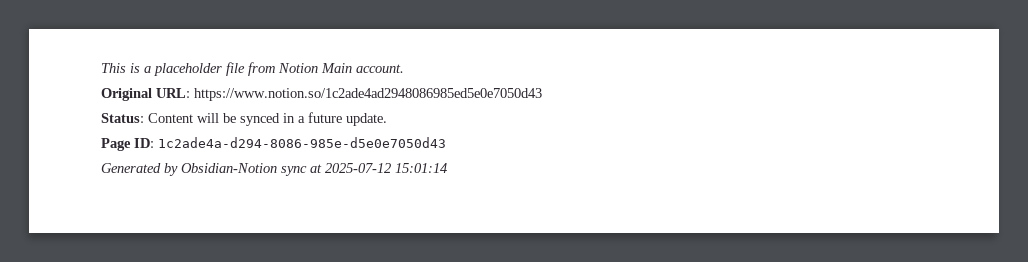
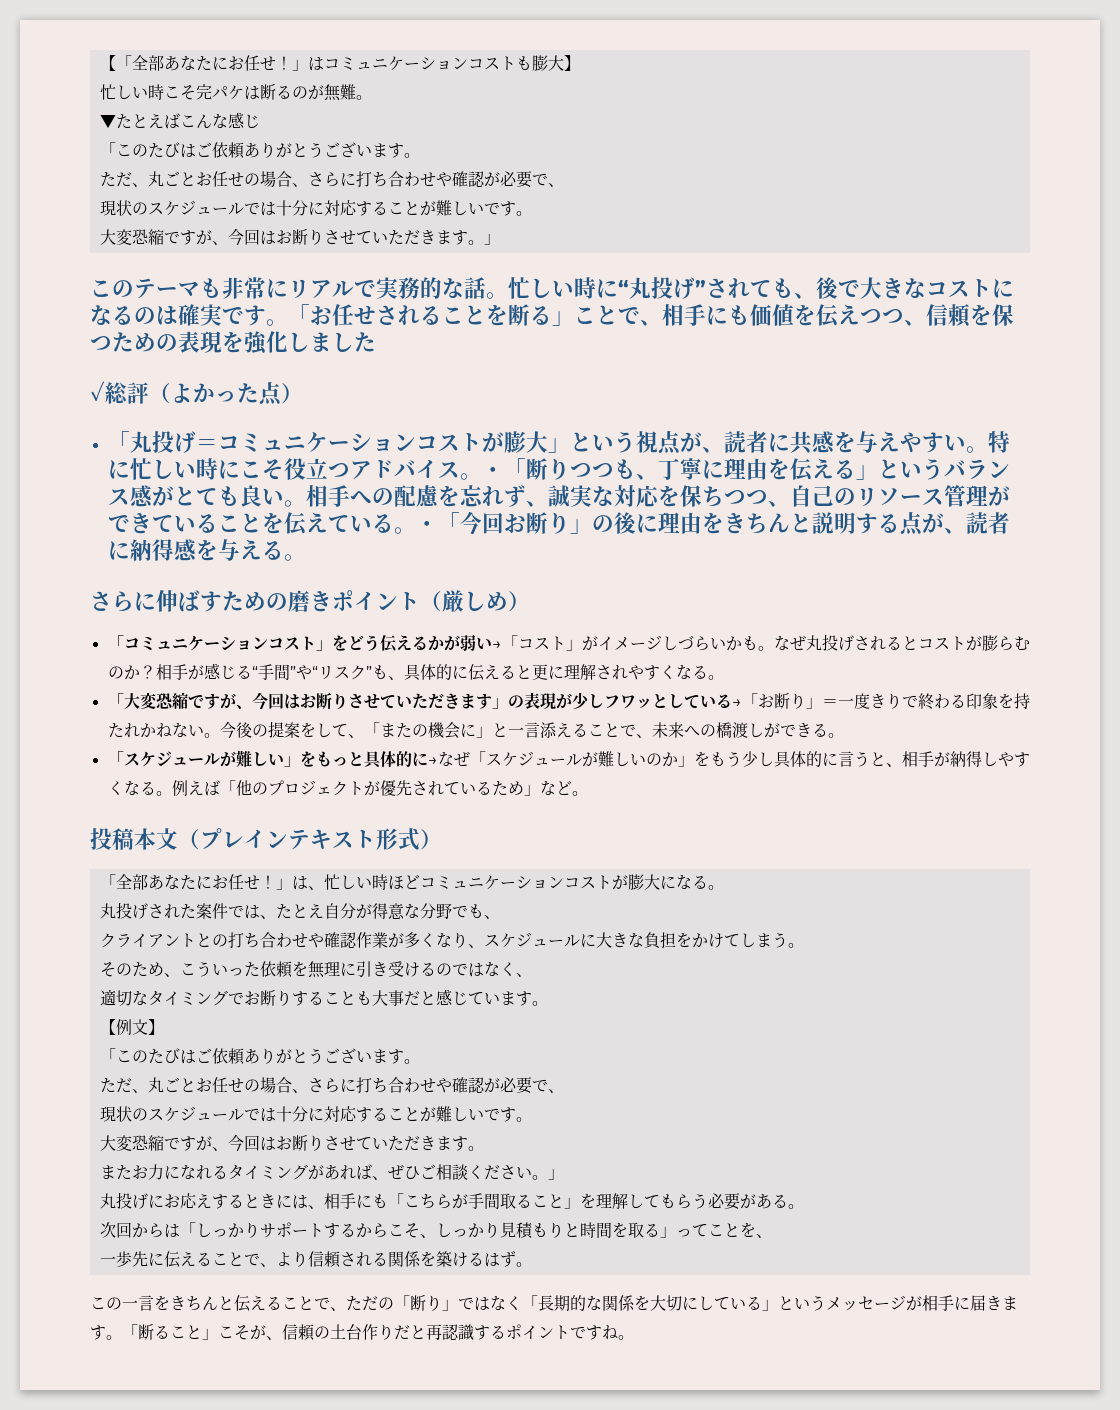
- This is a placeholder file from Notion Main account.
- Original URL: https://www.notion.so/1c2ade4ad2948086985ed5e0e7050d43
- Status: Content will be synced in a future update.
- Page ID: 1c2ade4a-d294-8086-985e-d5e0e7050d43
- Generated by Obsidian-Notion sync at 2025-07-12 15:01:14
+ 【「全部あなたにお任せ！」はコミュニケーションコストも膨大】
+ 忙しい時こそ完パケは断るのが無難。
+ ▼たとえばこんな感じ
+ 「このたびはご依頼ありがとうございます。
+ ただ、丸ごとお任せの場合、さらに打ち合わせや確認が必要で、
+ 現状のスケジュールでは十分に対応することが難しいです。
+ 大変恐縮ですが、今回はお断りさせていただきます。」
+ このテーマも非常にリアルで実務的な話。忙しい時に“丸投げ”されても、後で大きなコストになるのは確実です。「お任せされることを断る」ことで、相手にも価値を伝えつつ、信頼を保つための表現を強化しました
+ ✓総評（よかった点）
+ 「丸投げ＝コミュニケーションコストが膨大」という視点が、読者に共感を与えやすい。特に忙しい時にこそ役立つアドバイス。・「断りつつも、丁寧に理由を伝える」というバランス感がとても良い。相手への配慮を忘れず、誠実な対応を保ちつつ、自己のリソース管理ができていることを伝えている。・「今回お断り」の後に理由をきちんと説明する点が、読者に納得感を与える。
+ さらに伸ばすための磨きポイント（厳しめ）
+ 「コミュニケーションコスト」をどう伝えるかが弱い→「コスト」がイメージしづらいかも。なぜ丸投げされるとコストが膨らむのか？相手が感じる“手間”や“リスク”も、具体的に伝えると更に理解されやすくなる。
+ 「大変恐縮ですが、今回はお断りさせていただきます」の表現が少しフワッとしている→「お断り」＝一度きりで終わる印象を持たれかねない。今後の提案をして、「またの機会に」と一言添えることで、未来への橋渡しができる。
+ 「スケジュールが難しい」をもっと具体的に→なぜ「スケジュールが難しいのか」をもう少し具体的に言うと、相手が納得しやすくなる。例えば「他のプロジェクトが優先されているため」など。
+ 投稿本文（プレインテキスト形式）
+ 「全部あなたにお任せ！」は、忙しい時ほどコミュニケーションコストが膨大になる。
+ 丸投げされた案件では、たとえ自分が得意な分野でも、
+ クライアントとの打ち合わせや確認作業が多くなり、スケジュールに大きな負担をかけてしまう。
+ そのため、こういった依頼を無理に引き受けるのではなく、
+ 適切なタイミングでお断りすることも大事だと感じています。
+ 【例文】
+ 「このたびはご依頼ありがとうございます。
+ ただ、丸ごとお任せの場合、さらに打ち合わせや確認が必要で、
+ 現状のスケジュールでは十分に対応することが難しいです。
+ 大変恐縮ですが、今回はお断りさせていただきます。
+ またお力になれるタイミングがあれば、ぜひご相談ください。」
+ 丸投げにお応えするときには、相手にも「こちらが手間取ること」を理解してもらう必要がある。
+ 次回からは「しっかりサポートするからこそ、しっかり見積もりと時間を取る」ってことを、
+ 一歩先に伝えることで、より信頼される関係を築けるはず。
+ この一言をきちんと伝えることで、ただの「断り」ではなく「長期的な関係を大切にしている」というメッセージが相手に届きます。「断ること」こそが、信頼の土台作りだと再認識するポイントですね。

